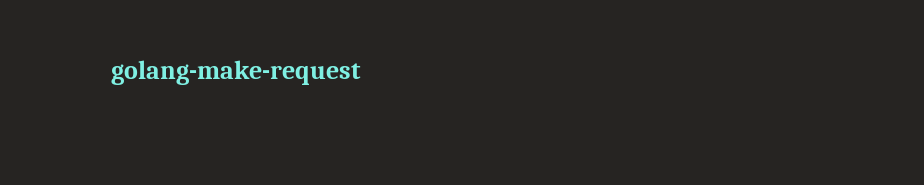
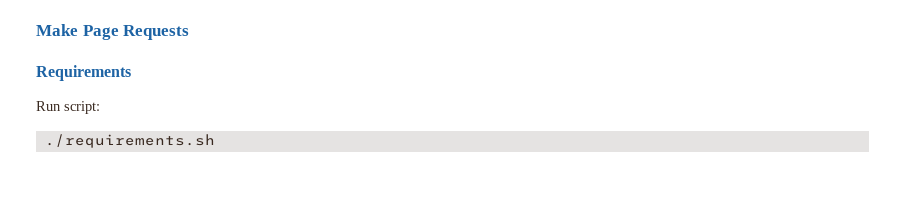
- golang-make-request
+ Make Page Requests
+ Requirements
+ Run script:
+ ./requirements.sh

